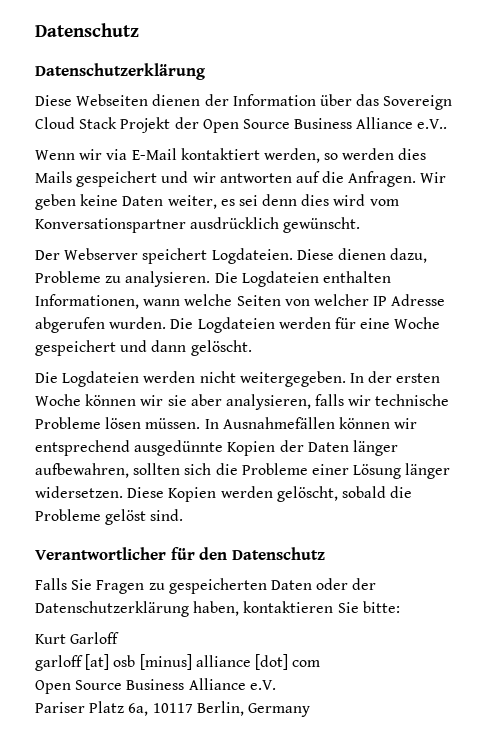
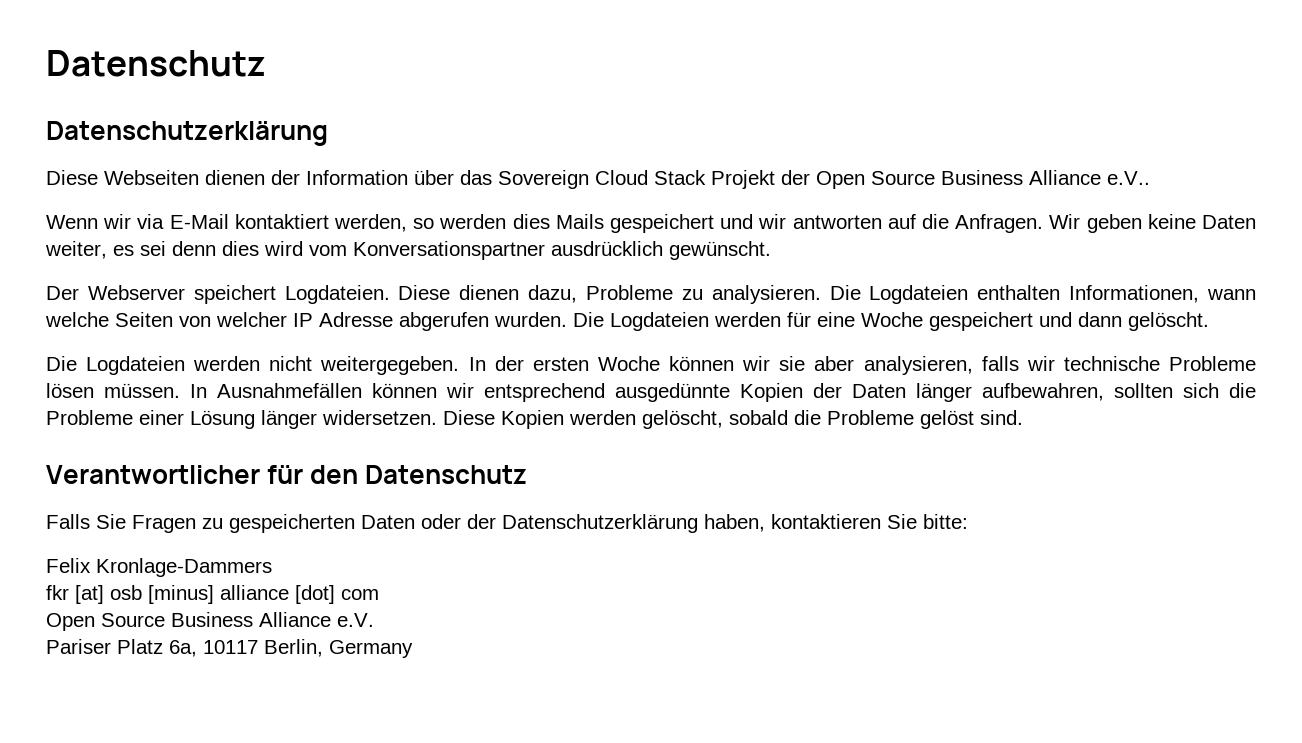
- Kurt Garloff
- garloff [at] osb [minus] alliance [dot] com
+ Felix Kronlage-Dammers
+ fkr [at] osb [minus] alliance [dot] com

